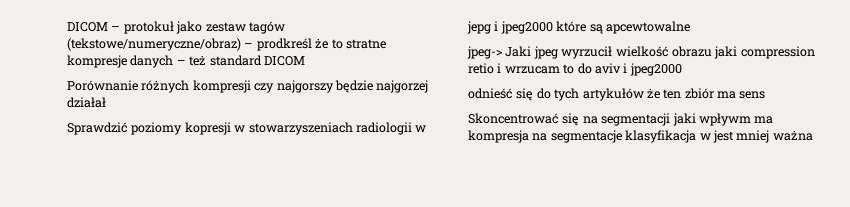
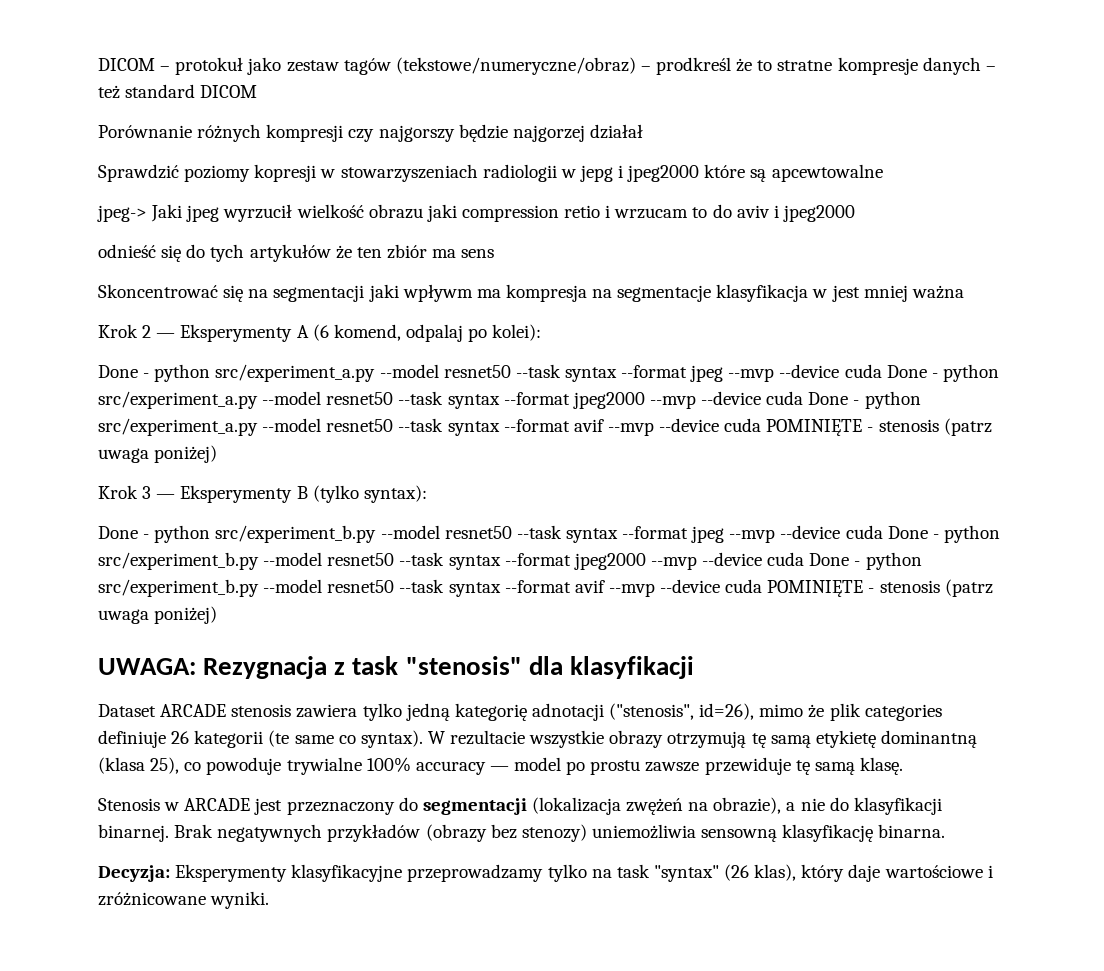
+ Krok 2 — Eksperymenty A (6 komend, odpalaj po kolei):
+ Done - python src/experiment_a.py --model resnet50 --task syntax --format jpeg --mvp --device cuda Done - python src/experiment_a.py --model resnet50 --task syntax --format jpeg2000 --mvp --device cuda Done - python src/experiment_a.py --model resnet50 --task syntax --format avif --mvp --device cuda POMINIĘTE - stenosis (patrz uwaga poniżej)
+ Krok 3 — Eksperymenty B (tylko syntax):
+ Done - python src/experiment_b.py --model resnet50 --task syntax --format jpeg --mvp --device cuda Done - python src/experiment_b.py --model resnet50 --task syntax --format jpeg2000 --mvp --device cuda Done - python src/experiment_b.py --model resnet50 --task syntax --format avif --mvp --device cuda POMINIĘTE - stenosis (patrz uwaga poniżej)
+ UWAGA: Rezygnacja z task "stenosis" dla klasyfikacji
+ Dataset ARCADE stenosis zawiera tylko jedną kategorię adnotacji ("stenosis", id=26), mimo że plik categories definiuje 26 kategorii (te same co syntax). W rezultacie wszystkie obrazy otrzymują tę samą etykietę dominantną (klasa 25), co powoduje trywialne 100% accuracy — model po prostu zawsze przewiduje tę samą klasę.
+ Stenosis w ARCADE jest przeznaczony do segmentacji (lokalizacja zwężeń na obrazie), a nie do klasyfikacji binarnej. Brak negatywnych przykładów (obrazy bez stenozy) uniemożliwia sensowną klasyfikację binarna.
+ Decyzja: Eksperymenty klasyfikacyjne przeprowadzamy tylko na task "syntax" (26 klas), który daje wartościowe i zróżnicowane wyniki.

